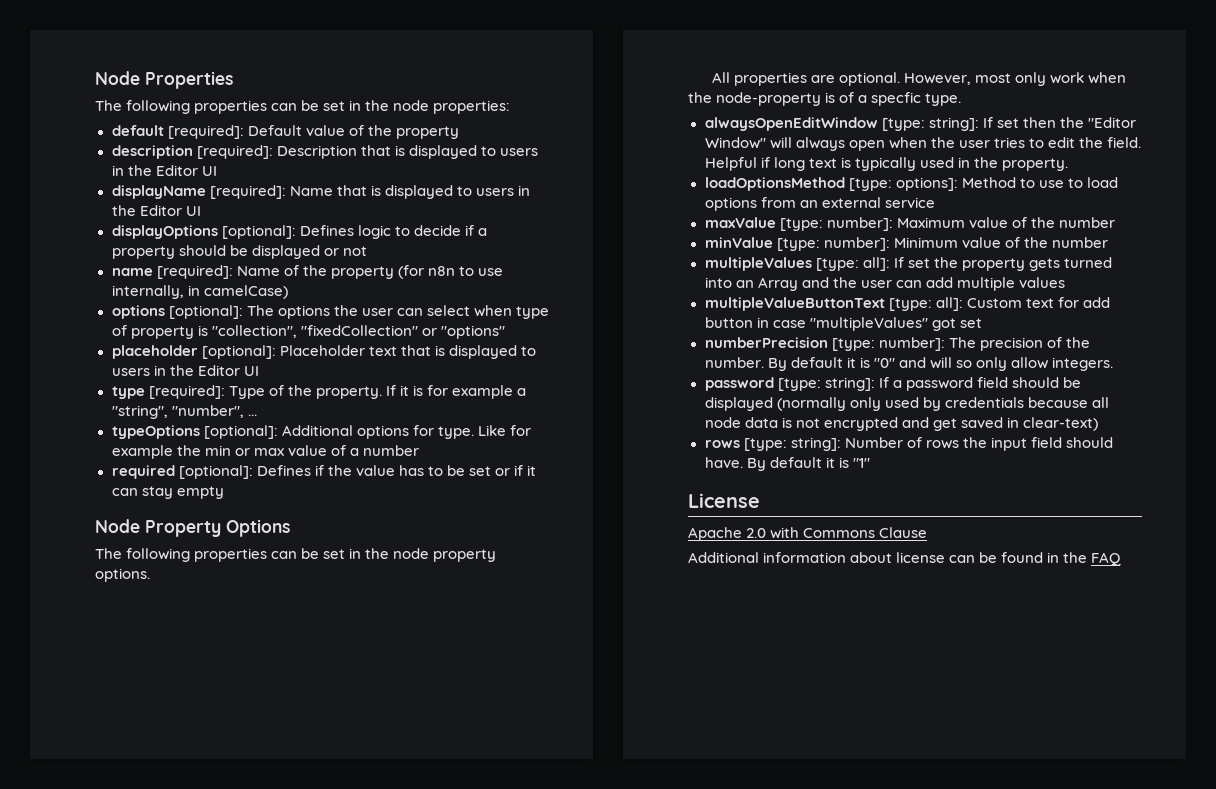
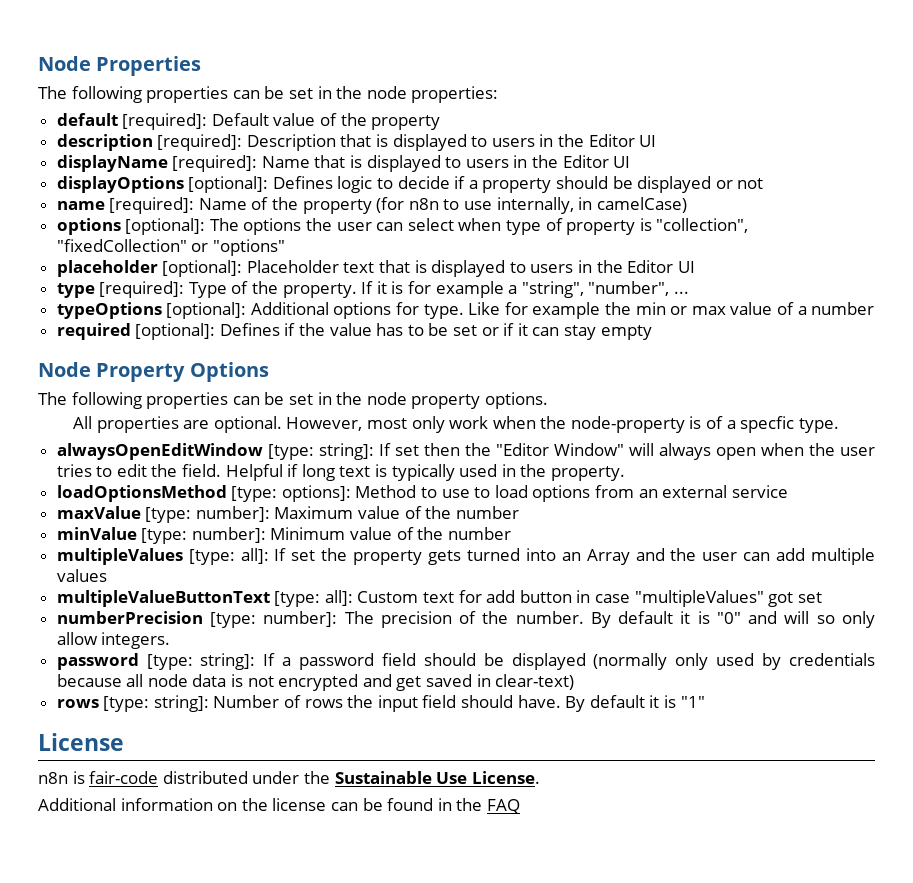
- Apache 2.0 with Commons Clause
+ n8n is fair-code distributed under the Sustainable Use License.
- Additional information about license can be found in the FAQ
+ Additional information on the license can be found in the FAQ

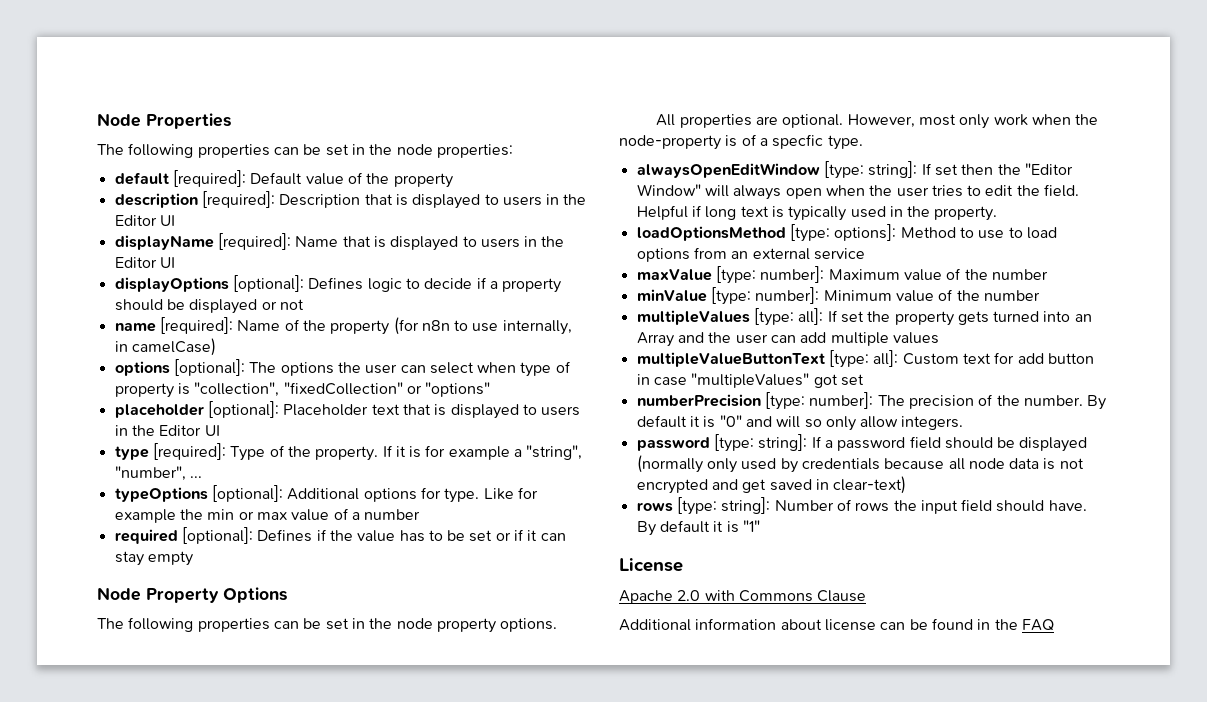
- n8n is fair-code distributed under the Sustainable Use License.
+ Apache 2.0 with Commons Clause
- Additional information on the license can be found in the FAQ
+ Additional information about license can be found in the FAQ

